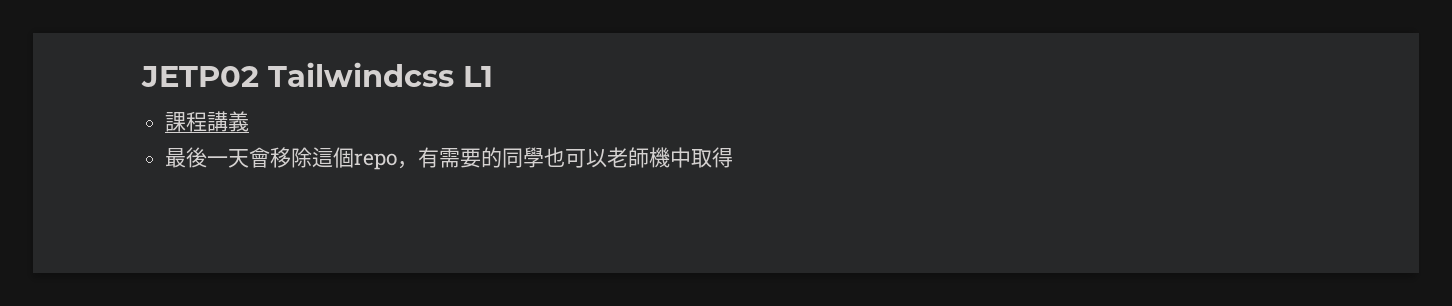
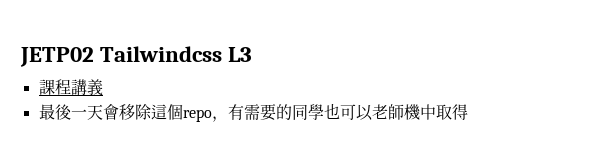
- JETP02 Tailwindcss L1
+ JETP02 Tailwindcss L3

